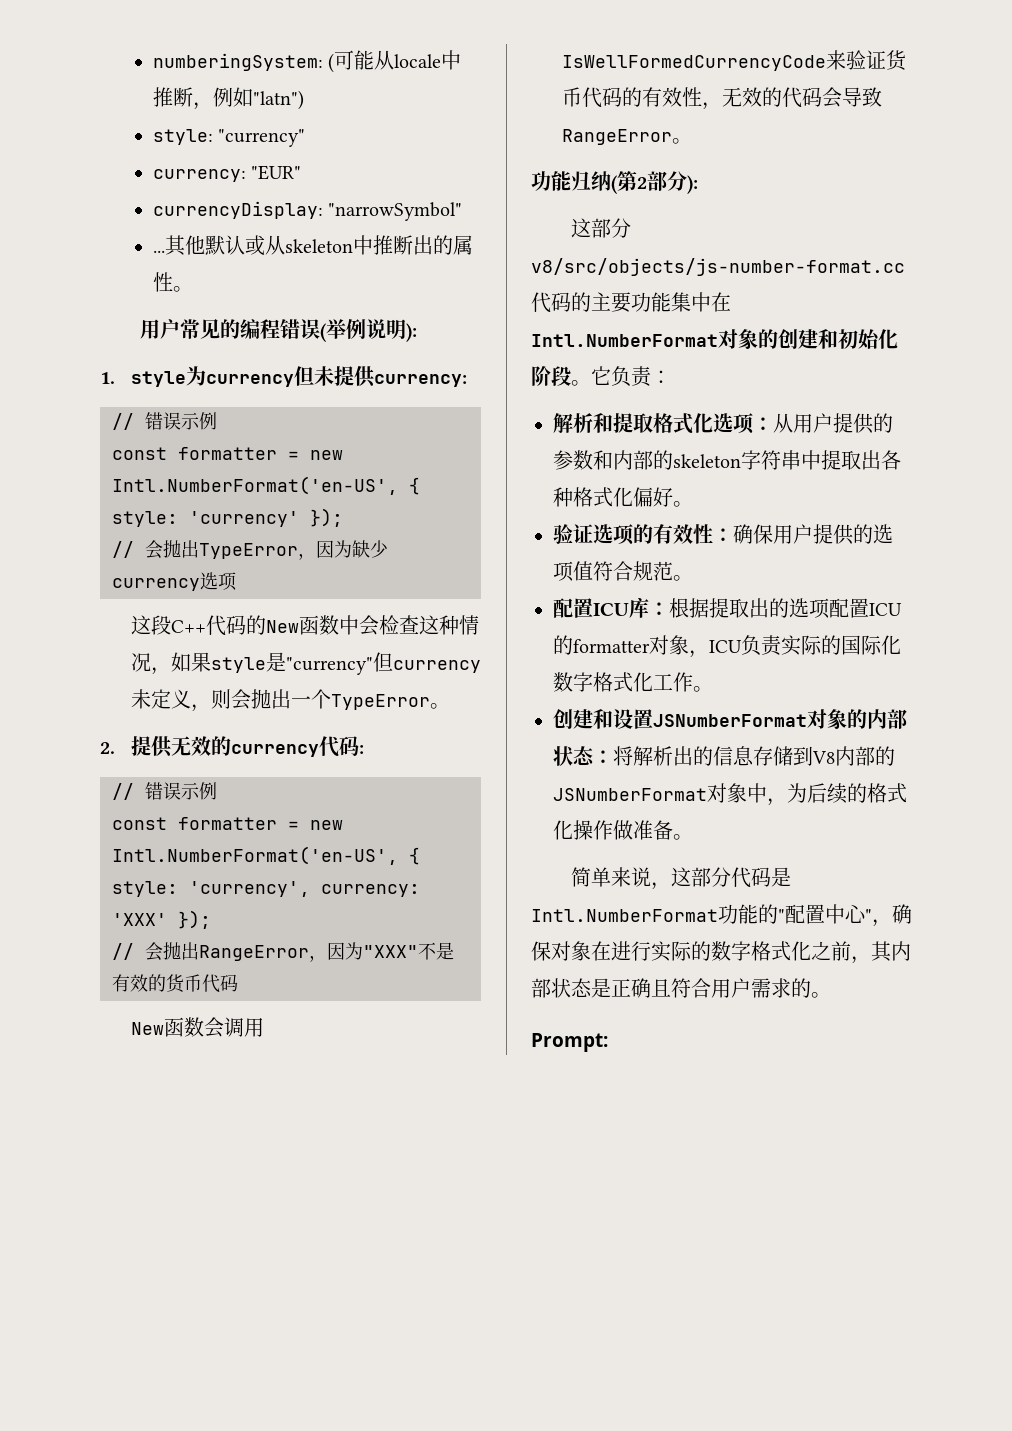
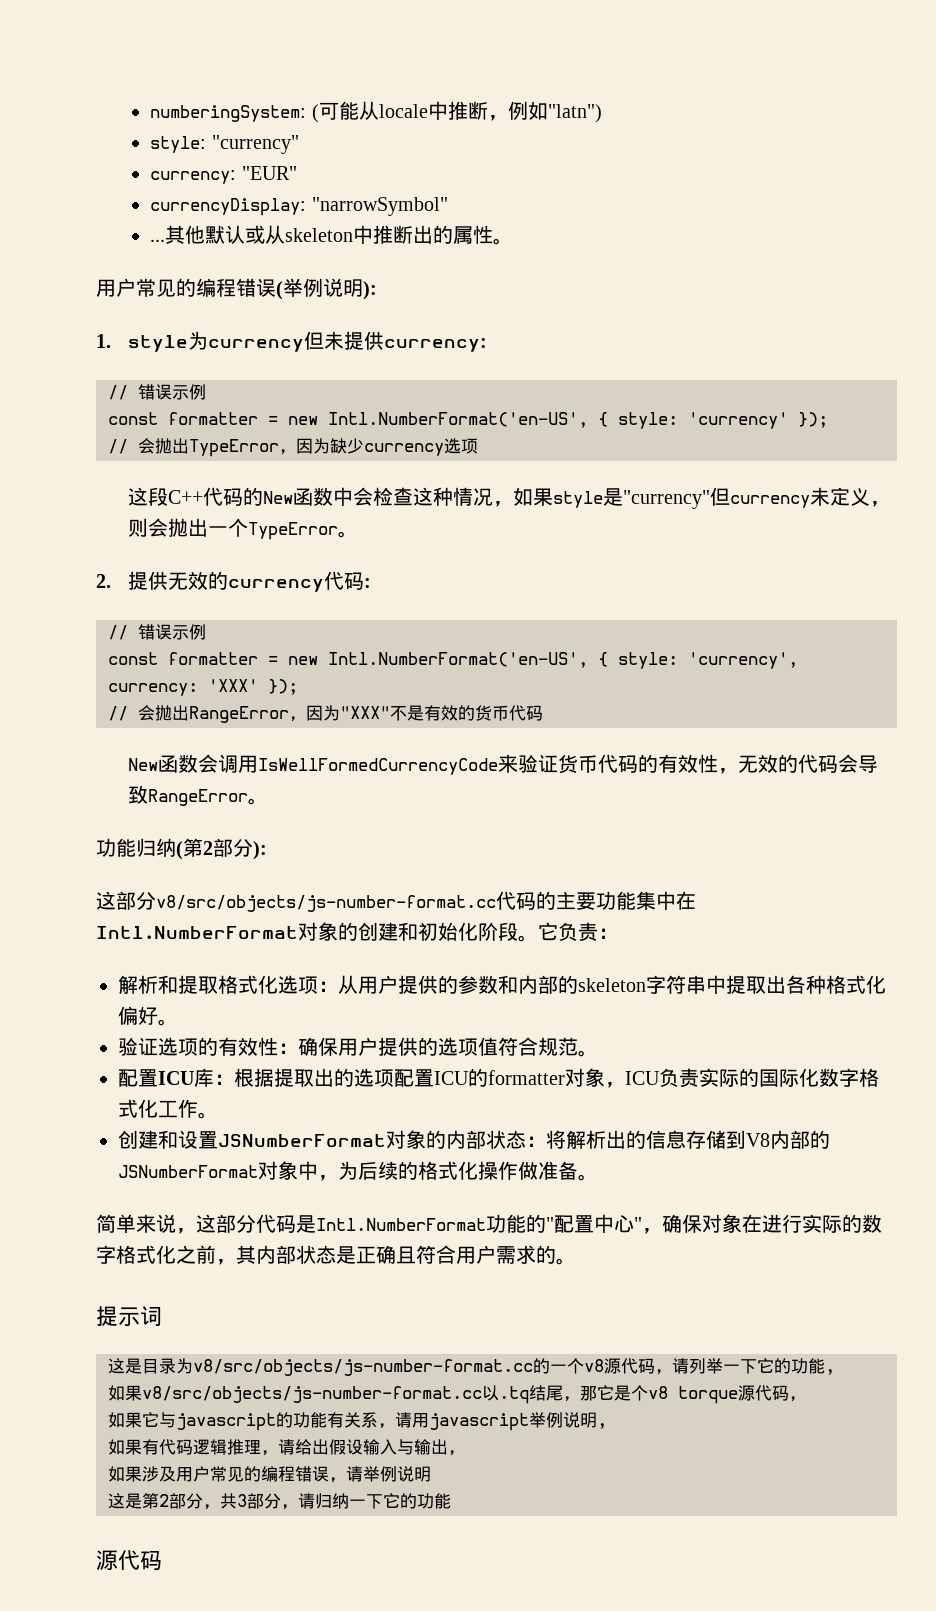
- Prompt:
+ 提示词
+ 这是目录为v8/src/objects/js-number-format.cc的一个v8源代码，请列举一下它的功能,
+ 如果v8/src/objects/js-number-format.cc以.tq结尾，那它是个v8 torque源代码，
+ 如果它与javascript的功能有关系，请用javascript举例说明,
+ 如果有代码逻辑推理，请给出假设输入与输出，
+ 如果涉及用户常见的编程错误，请举例说明
+ 这是第2部分，共3部分，请归纳一下它的功能
+ 源代码

